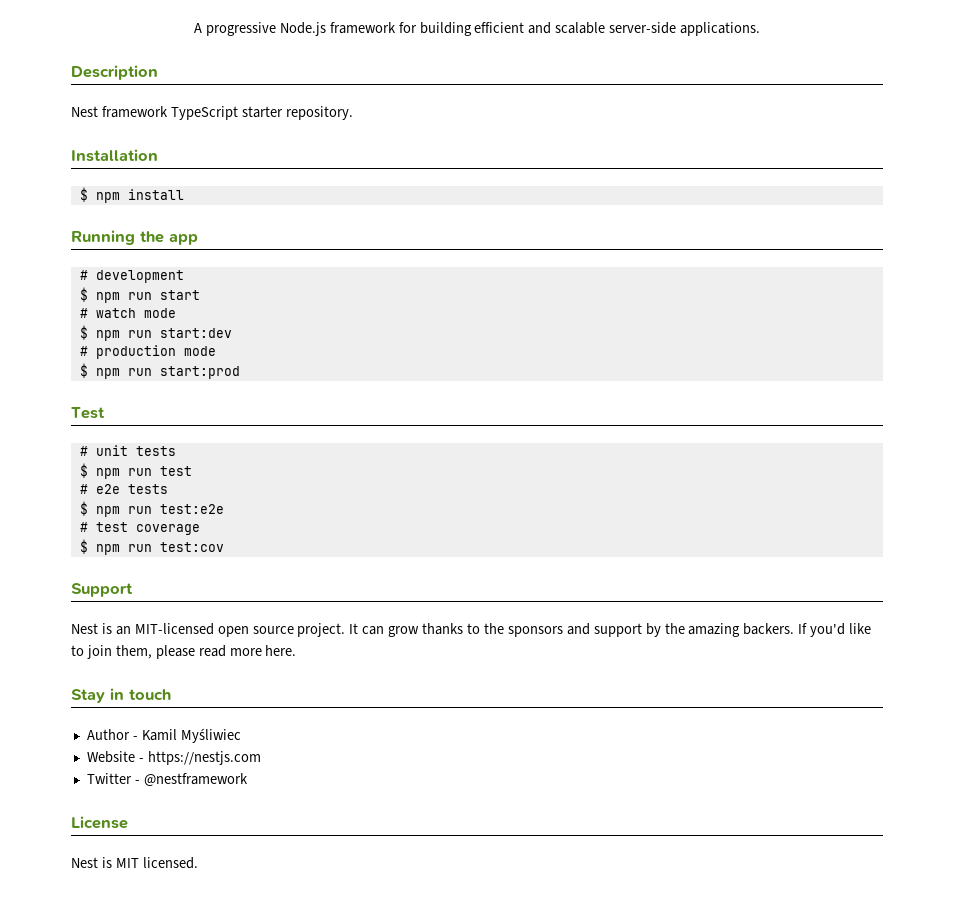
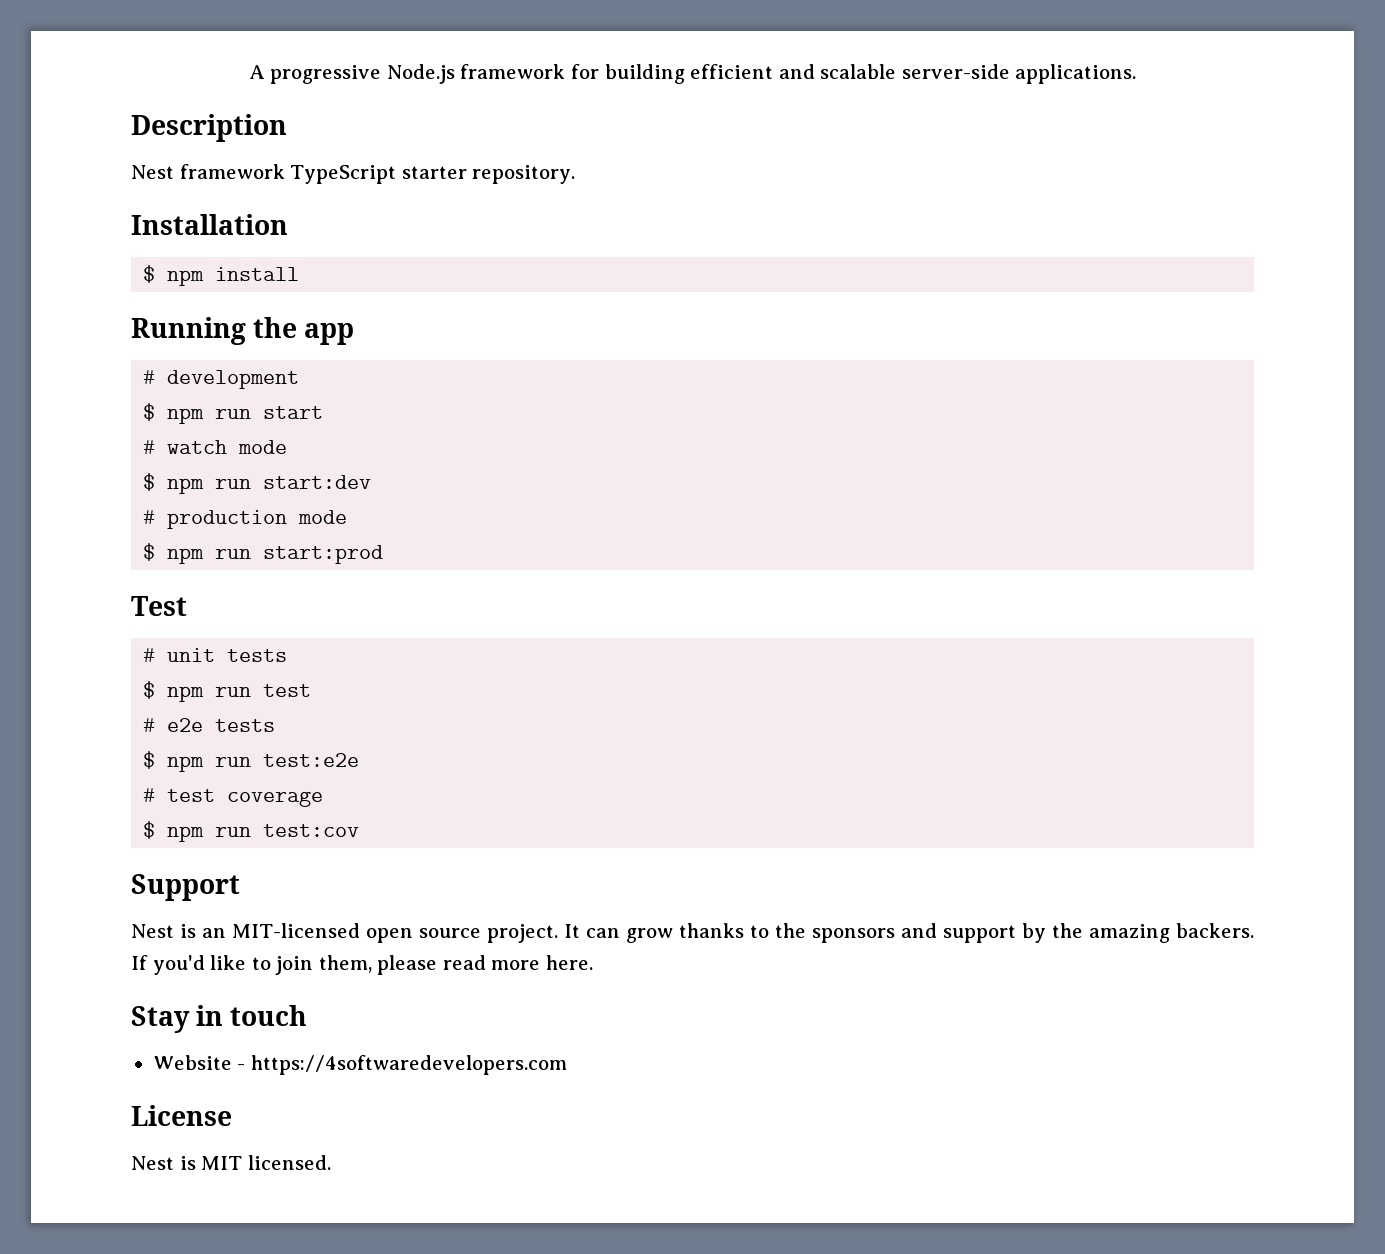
- Author - Kamil Myśliwiec
- Website - https://nestjs.com
- Twitter - @nestframework
+ Website - https://4softwaredevelopers.com

